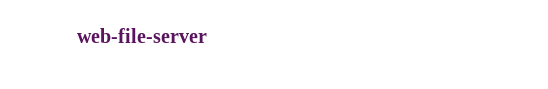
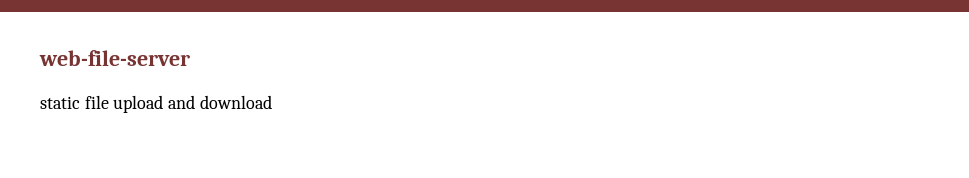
+ static file upload and download

